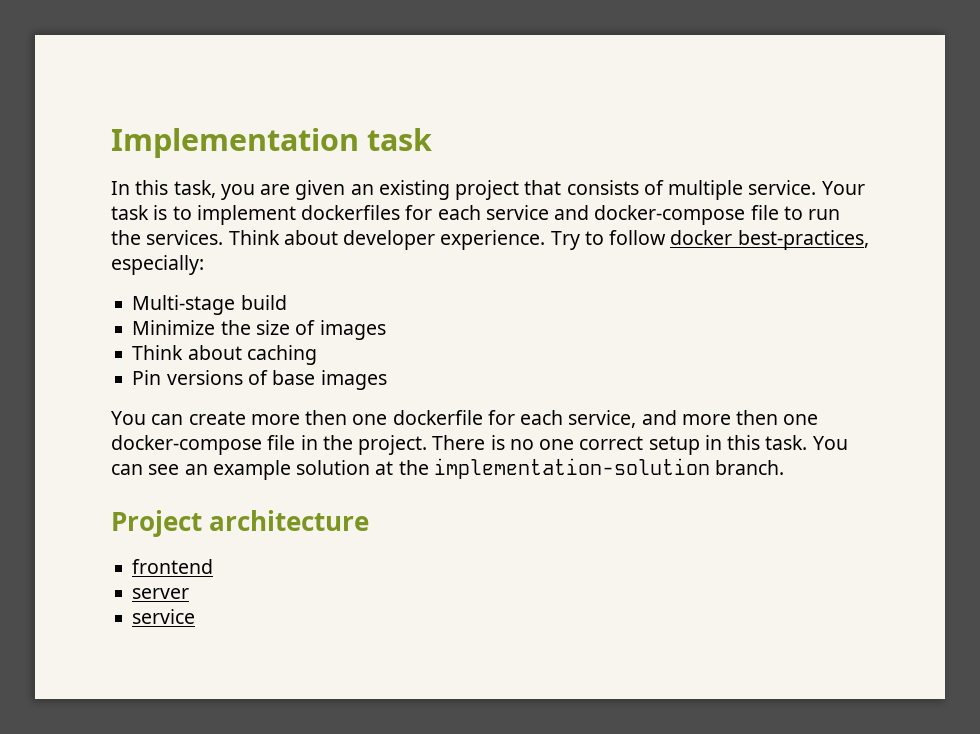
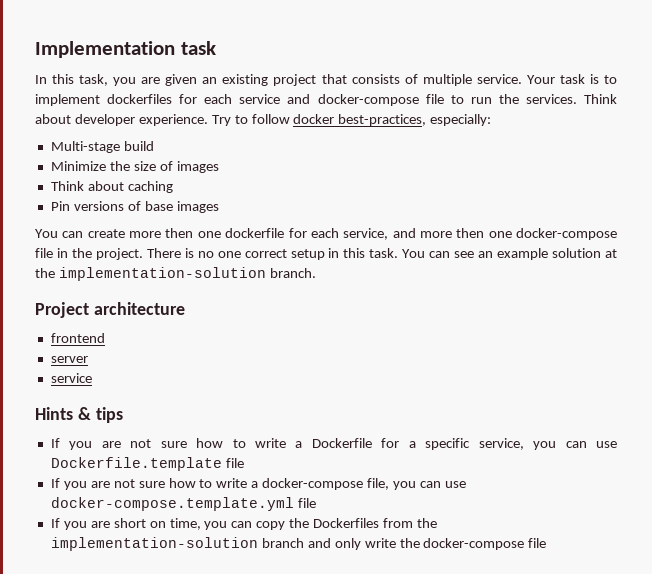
+ Hints & tips
+ If you are not sure how to write a Dockerfile for a specific service, you can use Dockerfile.template file
+ If you are not sure how to write a docker-compose file, you can use docker-compose.template.yml file
+ If you are short on time, you can copy the Dockerfiles from the implementation-solution branch and only write the docker-compose file

